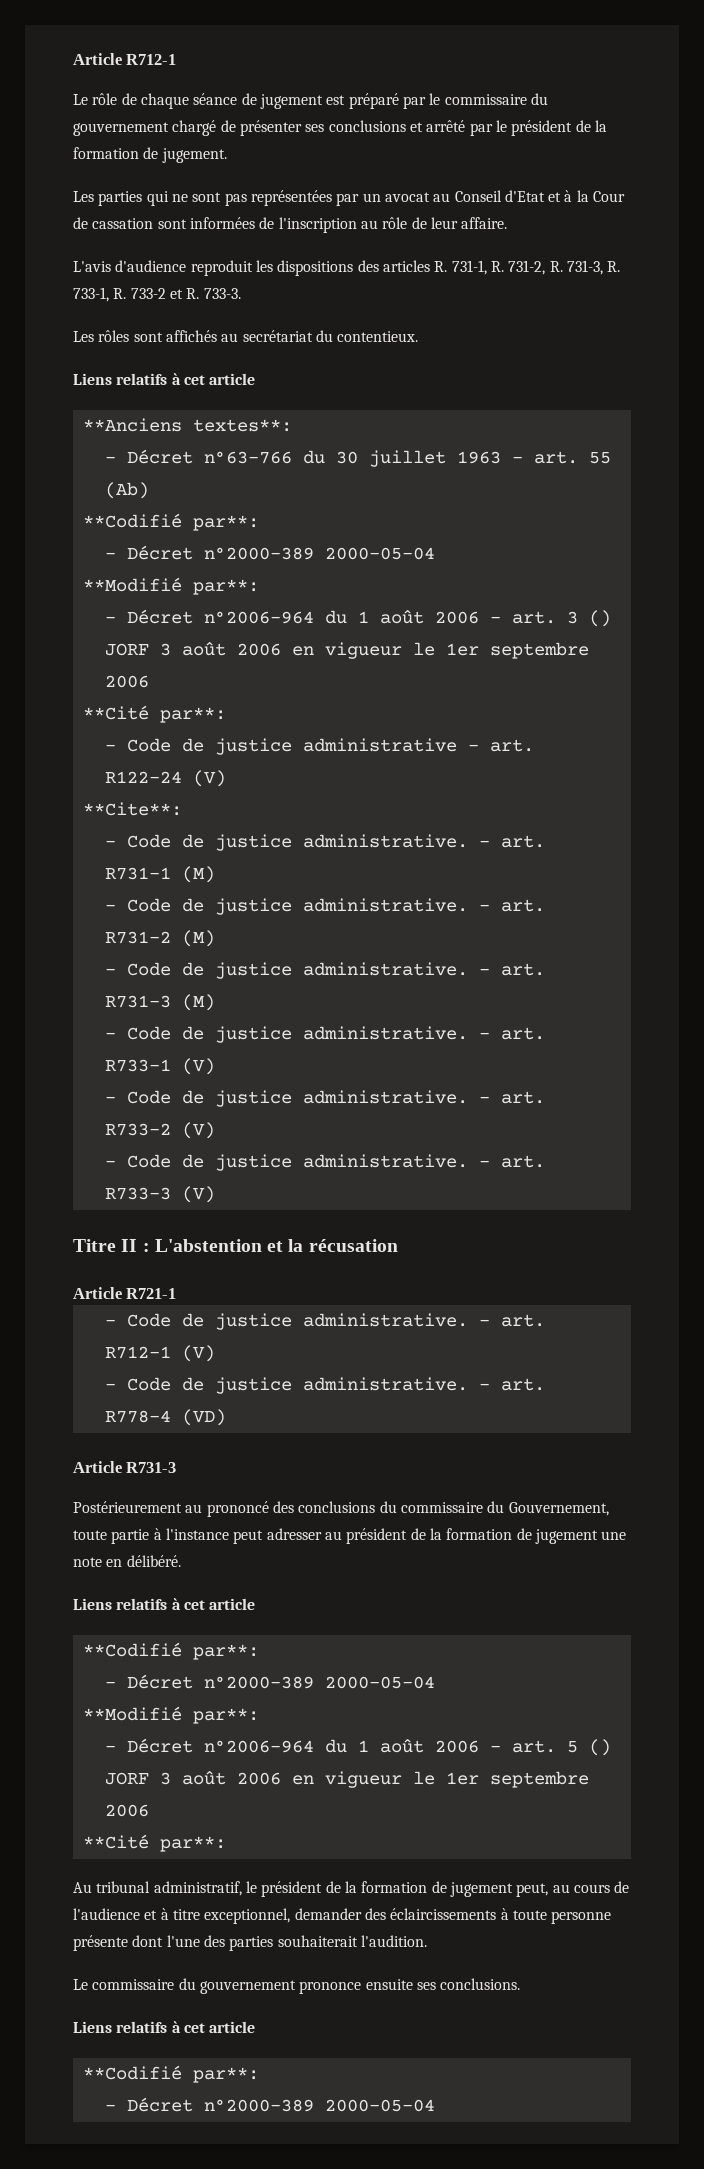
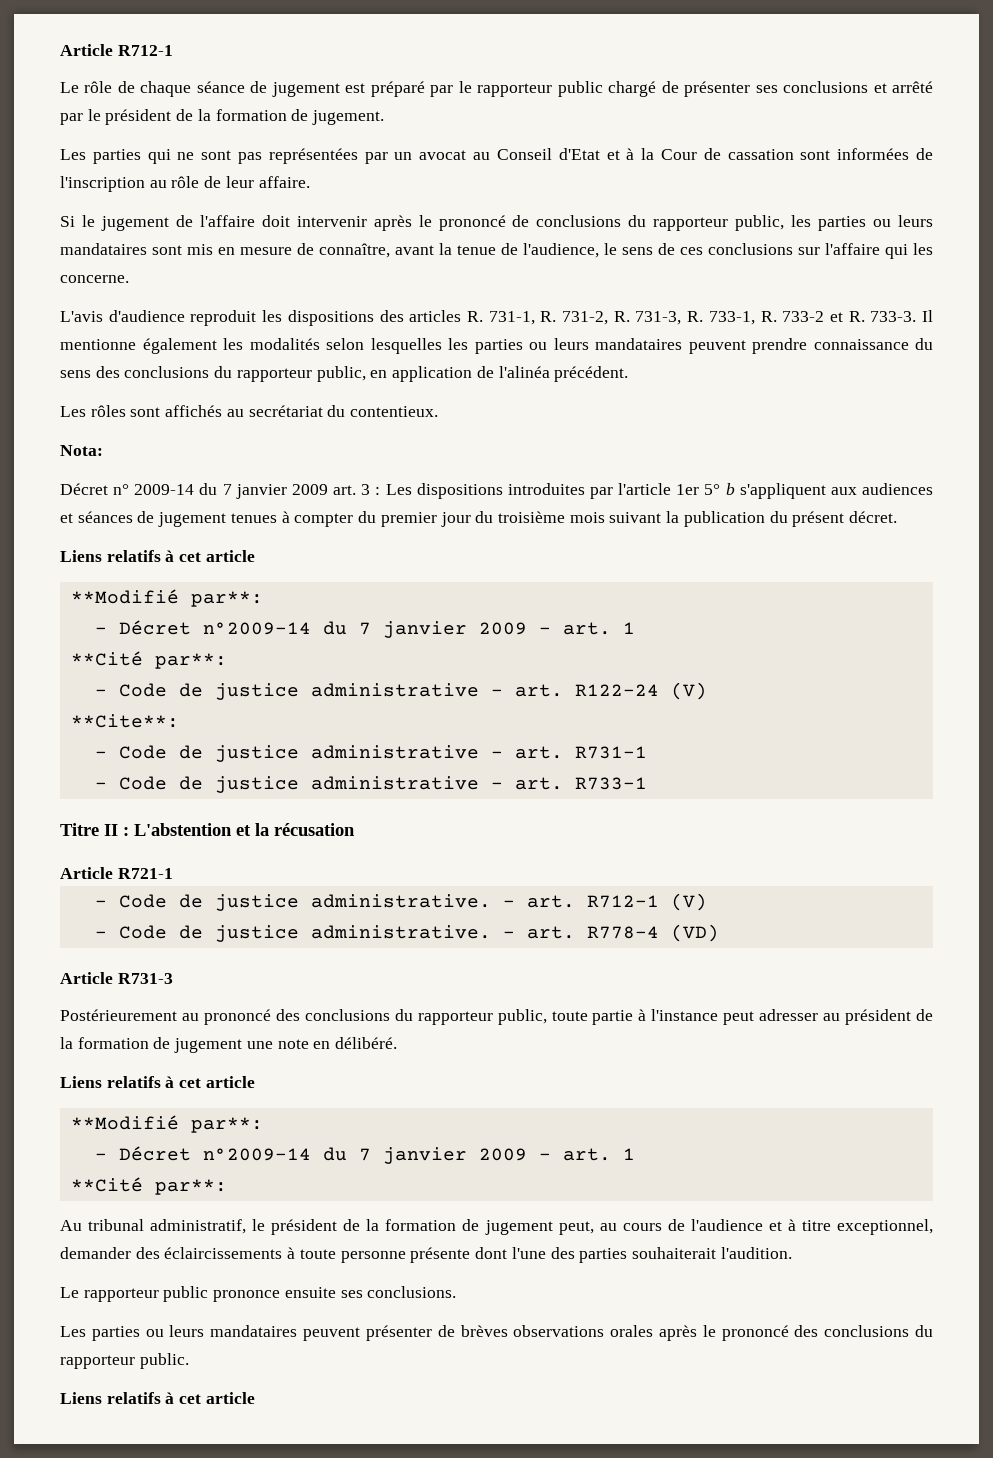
- Le rôle de chaque séance de jugement est préparé par le commissaire du gouvernement chargé de présenter ses conclusions et arrêté par le président de la formation de jugement.
+ Le rôle de chaque séance de jugement est préparé par le rapporteur public chargé de présenter ses conclusions et arrêté par le président de la formation de jugement.
+ Si le jugement de l'affaire doit intervenir après le prononcé de conclusions du rapporteur public, les parties ou leurs mandataires sont mis en mesure de connaître, avant la tenue de l'audience, le sens de ces conclusions sur l'affaire qui les concerne.
+ Il mentionne également les modalités selon lesquelles les parties ou leurs mandataires peuvent prendre connaissance du sens des conclusions du rapporteur public, en application de l'alinéa précédent.
  Les rôles sont affichés au secrétariat du contentieux.
+ Nota:
+ Décret n° 2009-14 du 7 janvier 2009 art. 3 : Les dispositions introduites par l'article 1er 5° b s'appliquent aux audiences et séances de jugement tenues à compter du premier jour du troisième mois suivant la publication du présent décret.
  Liens relatifs à cet article
- **Anciens textes**:
- - Décret n°63-766 du 30 juillet 1963 - art. 55 (Ab)
- **Codifié par**:
- - Décret n°2000-389 2000-05-04
  **Modifié par**:
- - Décret n°2006-964 du 1 août 2006 - art. 3 () JORF 3 août 2006 en vigueur le 1er septembre 2006
+ - Décret n°2009-14 du 7 janvier 2009 - art. 1
- - Code de justice administrative. - art. R731-1 (M)
- - Code de justice administrative. - art. R731-2 (M)
- - Code de justice administrative. - art. R731-3 (M)
- - Code de justice administrative. - art. R733-1 (V)
- - Code de justice administrative. - art. R733-2 (V)
- - Code de justice administrative. - art. R733-3 (V)
+ - Code de justice administrative - art. R731-1
+ - Code de justice administrative - art. R733-1
- Postérieurement au prononcé des conclusions du commissaire du Gouvernement, toute partie à l'instance peut adresser au président de la formation de jugement une note en délibéré.
+ Postérieurement au prononcé des conclusions du rapporteur public, toute partie à l'instance peut adresser au président de la formation de jugement une note en délibéré.
  Liens relatifs à cet article
- **Codifié par**:
- - Décret n°2000-389 2000-05-04
  **Modifié par**:
- - Décret n°2006-964 du 1 août 2006 - art. 5 () JORF 3 août 2006 en vigueur le 1er septembre 2006
+ - Décret n°2009-14 du 7 janvier 2009 - art. 1
- Le commissaire du gouvernement prononce ensuite ses conclusions.
+ Le rapporteur public prononce ensuite ses conclusions.
+ Les parties ou leurs mandataires peuvent présenter de brèves observations orales après le prononcé des conclusions du rapporteur public.
  Liens relatifs à cet article
- **Codifié par**:
- - Décret n°2000-389 2000-05-04

